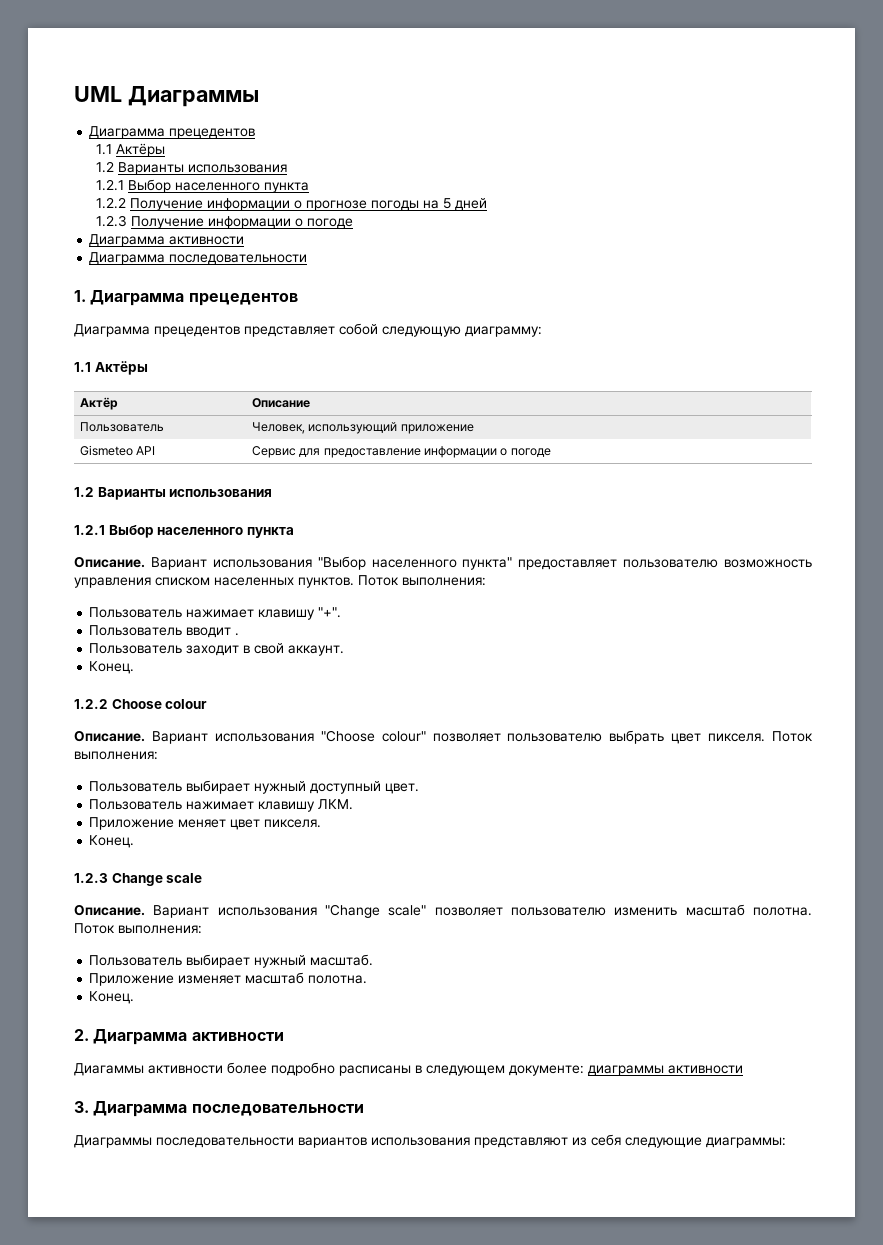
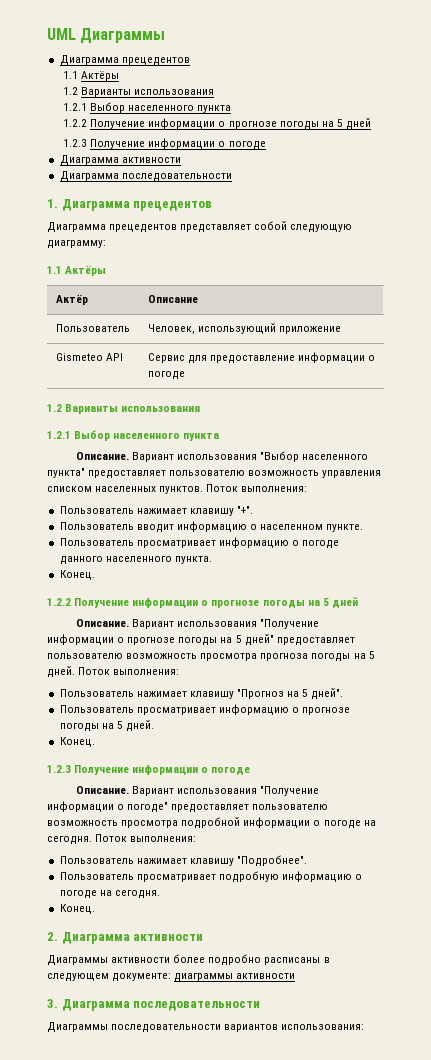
- Пользователь вводит .
- Пользователь заходит в свой аккаунт.
+ Пользователь вводит информацию о населенном пункте.
+ Пользователь просматривает информацию о погоде данного населенного пункта.
  Конец.
- 1.2.2 Choose colour
- Описание. Вариант использования "Choose colour" позволяет пользователю выбрать цвет пикселя. Поток выполнения:
- Пользователь выбирает нужный доступный цвет.
- Пользователь нажимает клавишу ЛКМ.
- Приложение меняет цвет пикселя.
+ 1.2.2 Получение информации о прогнозе погоды на 5 дней
+ Описание. Вариант использования "Получение информации о прогнозе погоды на 5 дней" предоставляет пользователю возможность просмотра прогноза погоды на 5 дней. Поток выполнения:
+ Пользователь нажимает клавишу "Прогноз на 5 дней".
+ Пользователь просматривает информацию о прогнозе погоды на 5 дней.
  Конец.
- 1.2.3 Change scale
- Описание. Вариант использования "Change scale" позволяет пользователю изменить масштаб полотна. Поток выполнения:
- Пользователь выбирает нужный масштаб.
- Приложение изменяет масштаб полотна.
+ 1.2.3 Получение информации о погоде
+ Описание. Вариант использования "Получение информации о погоде" предоставляет пользователю возможность просмотра подробной информации о погоде на сегодня. Поток выполнения:
+ Пользователь нажимает клавишу "Подробнее".
+ Пользователь просматривает подробную информацию о погоде на сегодня.
- Диагаммы активности более подробно расписаны в следующем документе: диаграммы активности
+ Диаграммы активности более подробно расписаны в следующем документе: диаграммы активности
- Диаграммы последовательности вариантов использования представляют из себя следующие диаграммы:
+ Диаграммы последовательности вариантов использования:

